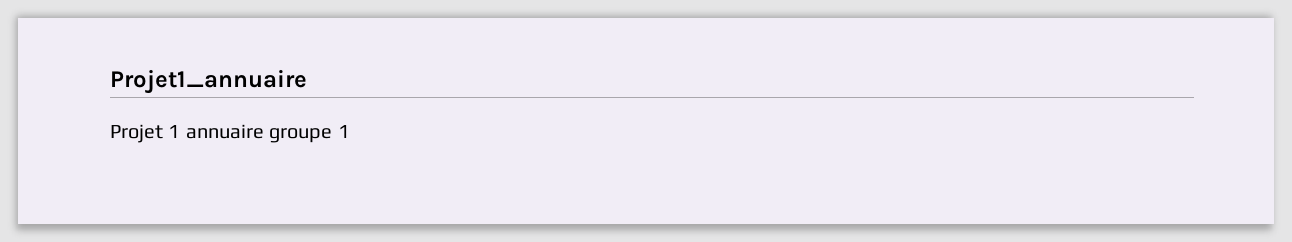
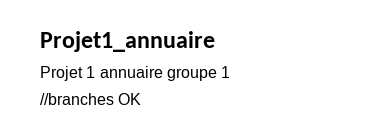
+ //branches OK

